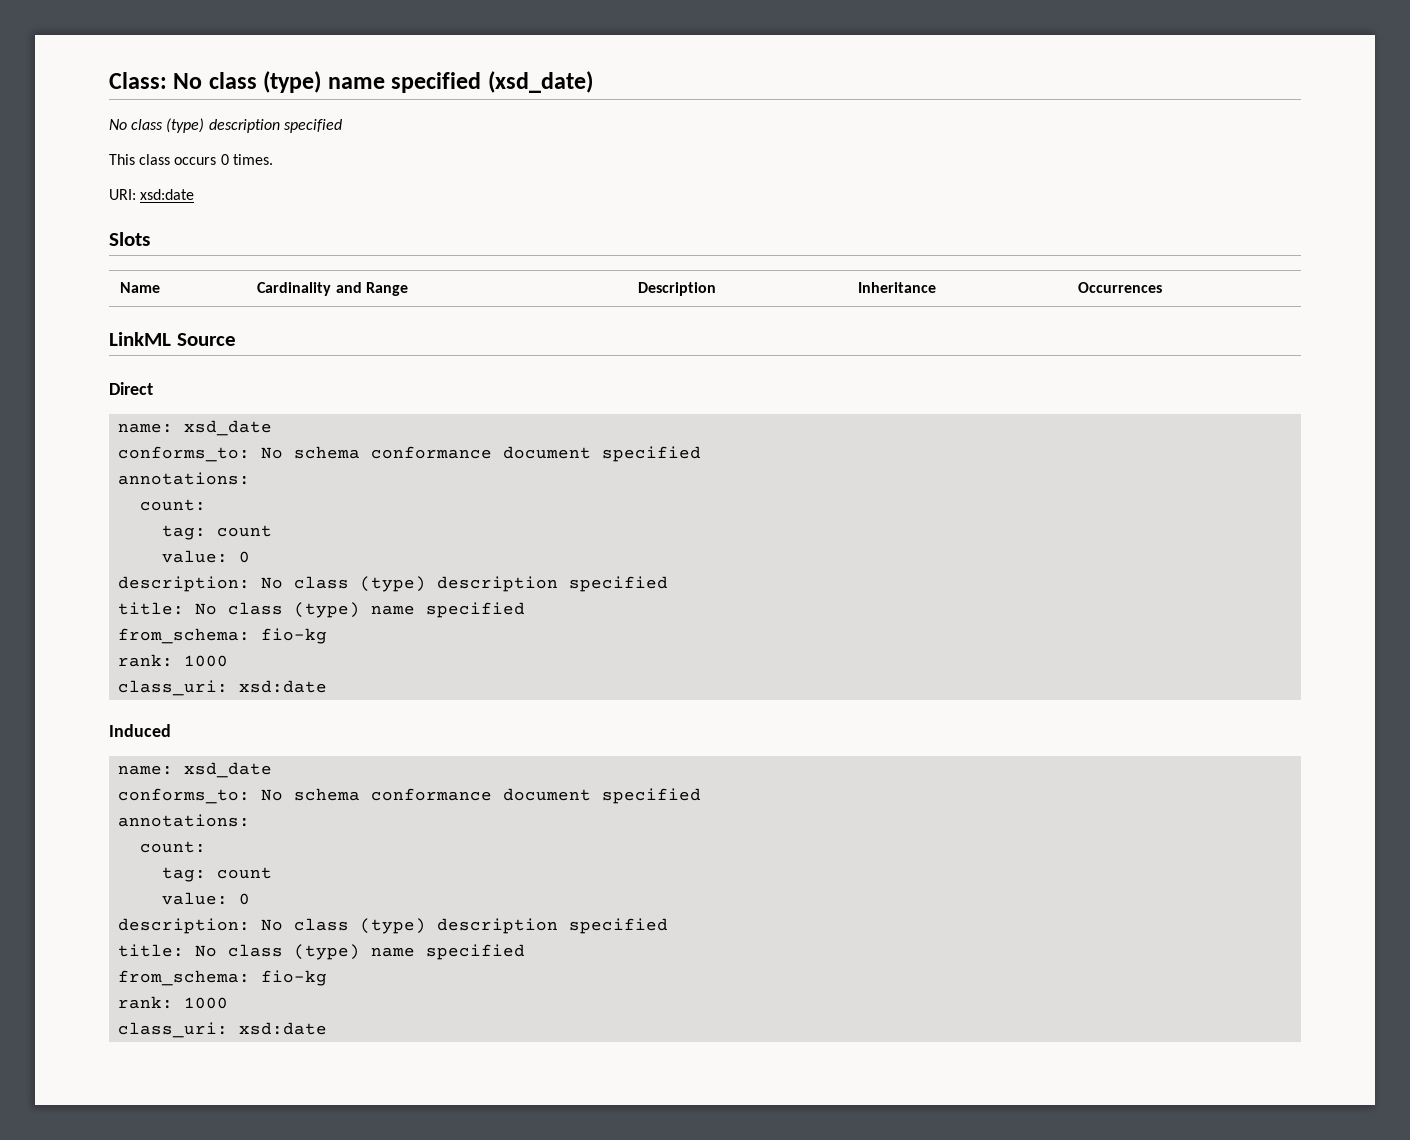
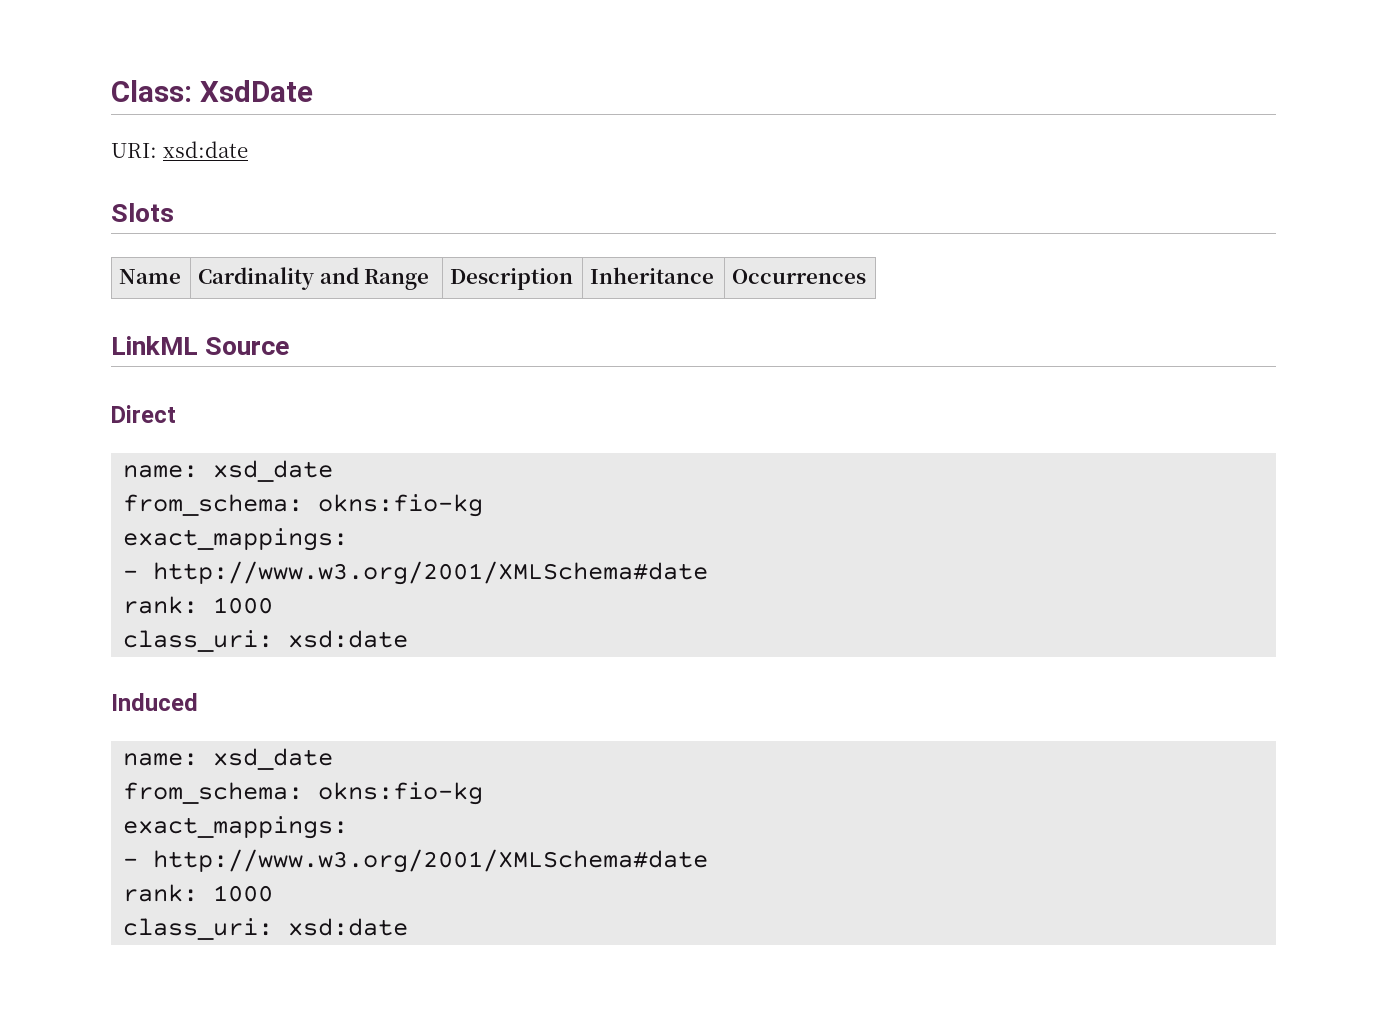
- Class: No class (type) name specified (xsd_date)
- No class (type) description specified
- This class occurs 0 times.
+ Class: XsdDate
  Direct
  name: xsd_date
- conforms_to: No schema conformance document specified
- annotations:
- count:
- tag: count
- value: 0
- description: No class (type) description specified
- title: No class (type) name specified
- from_schema: fio-kg
+ from_schema: okns:fio-kg
+ exact_mappings:
+ - http://www.w3.org/2001/XMLSchema#date
  Induced
  name: xsd_date
- conforms_to: No schema conformance document specified
- annotations:
- count:
- tag: count
- value: 0
- description: No class (type) description specified
- title: No class (type) name specified
- from_schema: fio-kg
+ from_schema: okns:fio-kg
+ exact_mappings:
+ - http://www.w3.org/2001/XMLSchema#date

